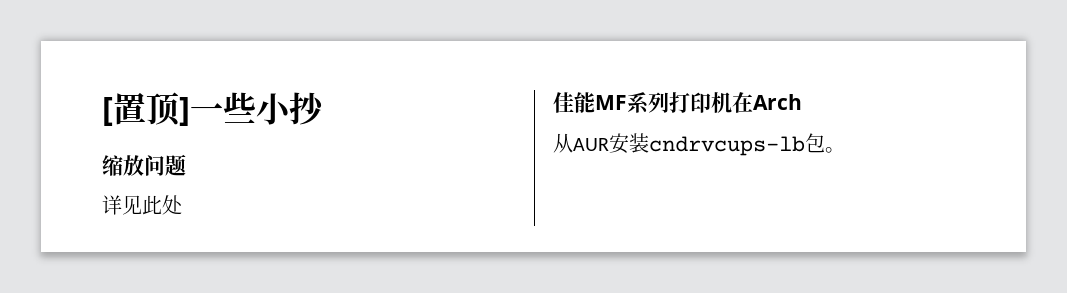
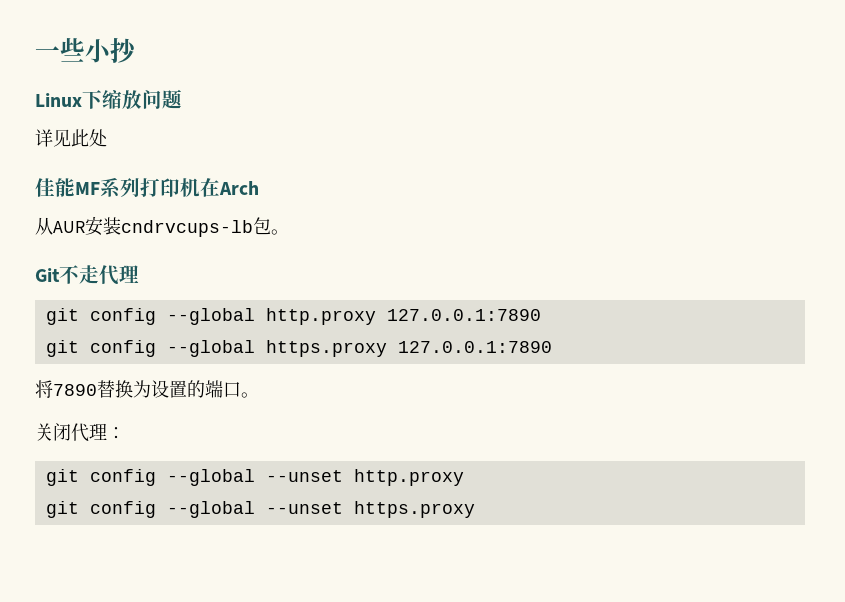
- [置顶]一些小抄
+ 一些小抄
- 缩放问题
+ Linux下缩放问题
+ Git不走代理
+ git config --global http.proxy 127.0.0.1:7890
+ git config --global https.proxy 127.0.0.1:7890
+ 将7890替换为设置的端口。
+ 关闭代理：
+ git config --global --unset http.proxy
+ git config --global --unset https.proxy

